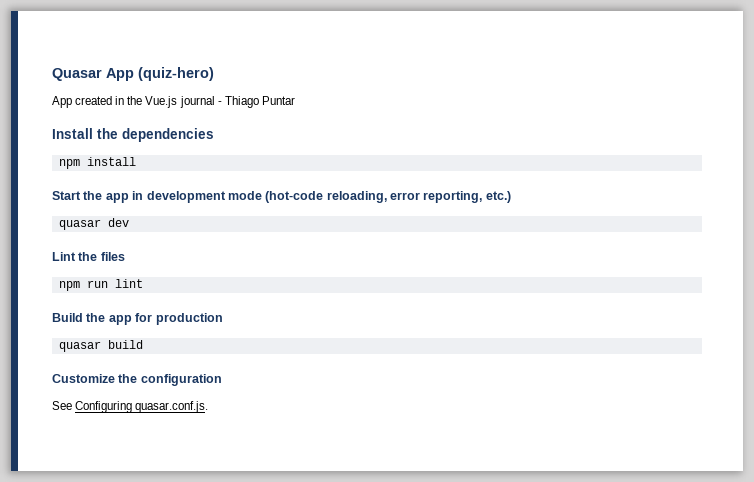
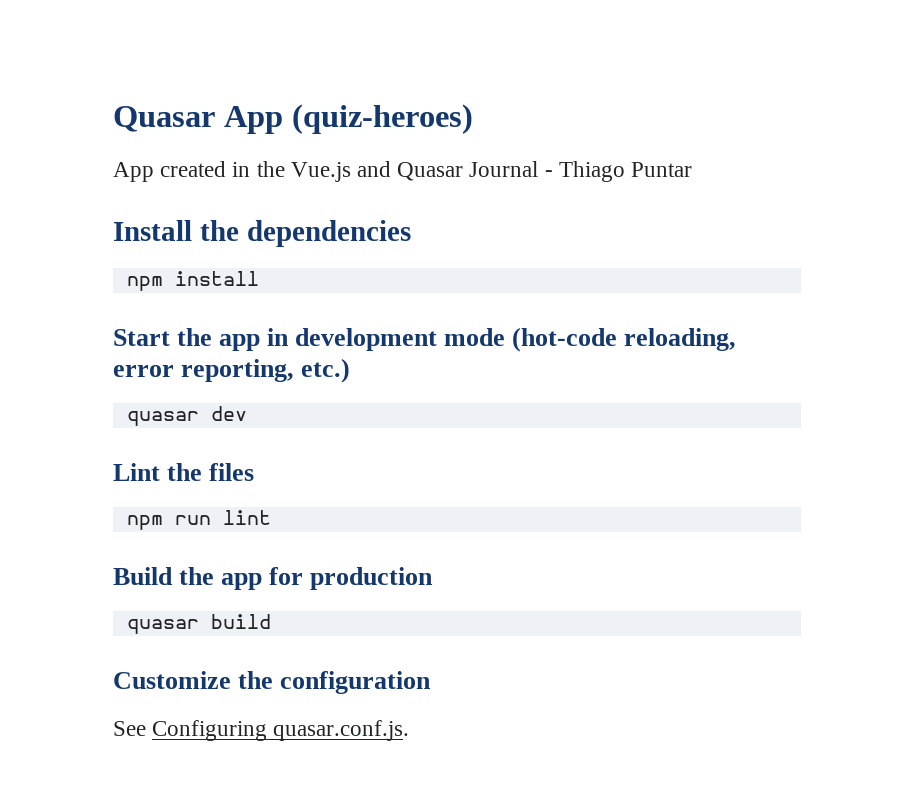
- Quasar App (quiz-hero)
+ Quasar App (quiz-heroes)
- App created in the Vue.js journal - Thiago Puntar
+ App created in the Vue.js and Quasar Journal - Thiago Puntar

